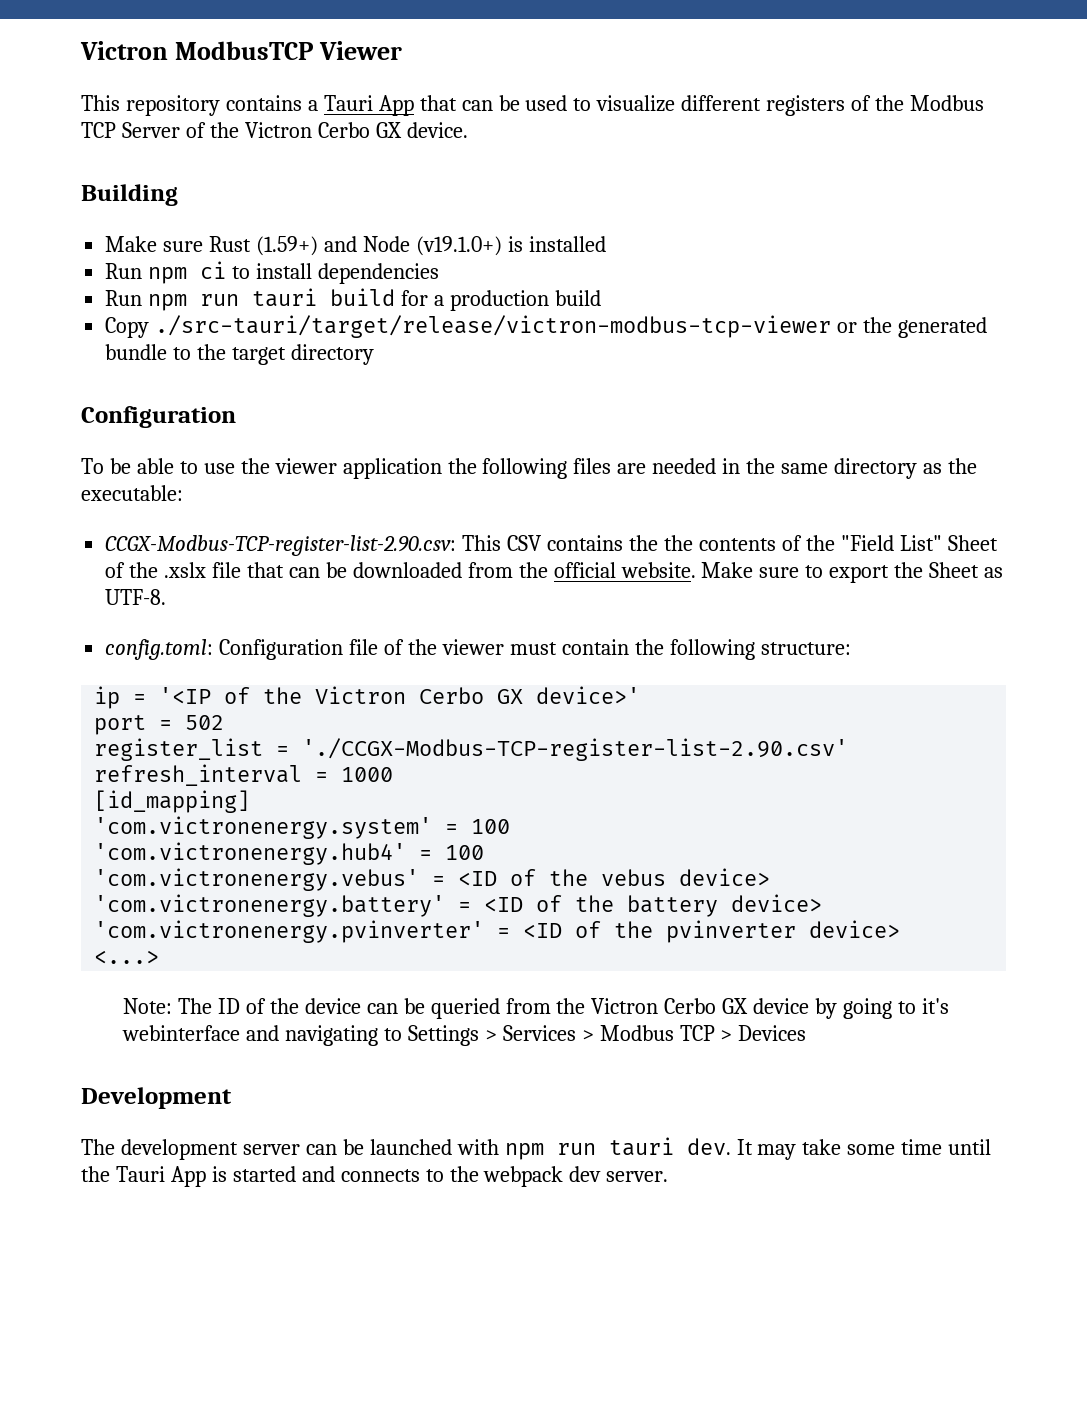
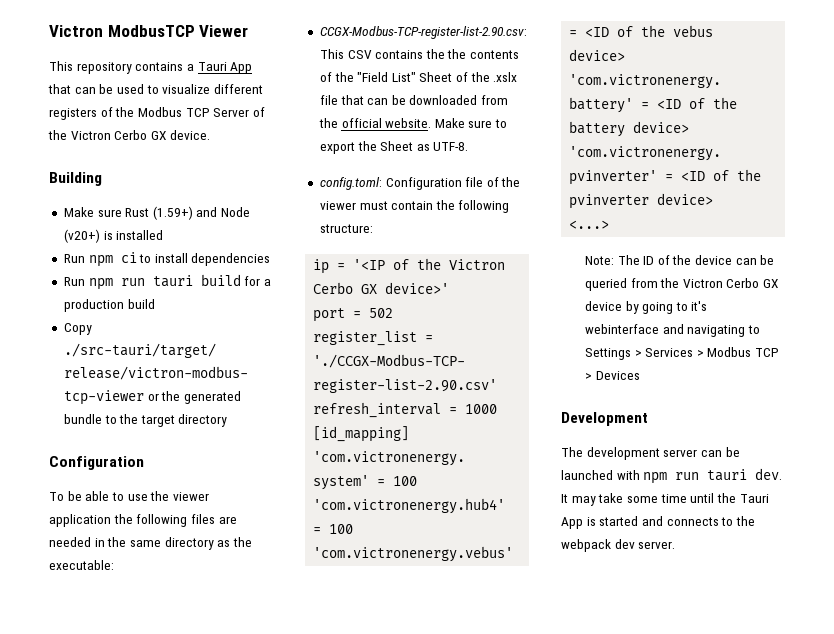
- Make sure Rust (1.59+) and Node (v19.1.0+) is installed
+ Make sure Rust (1.59+) and Node (v20+) is installed

